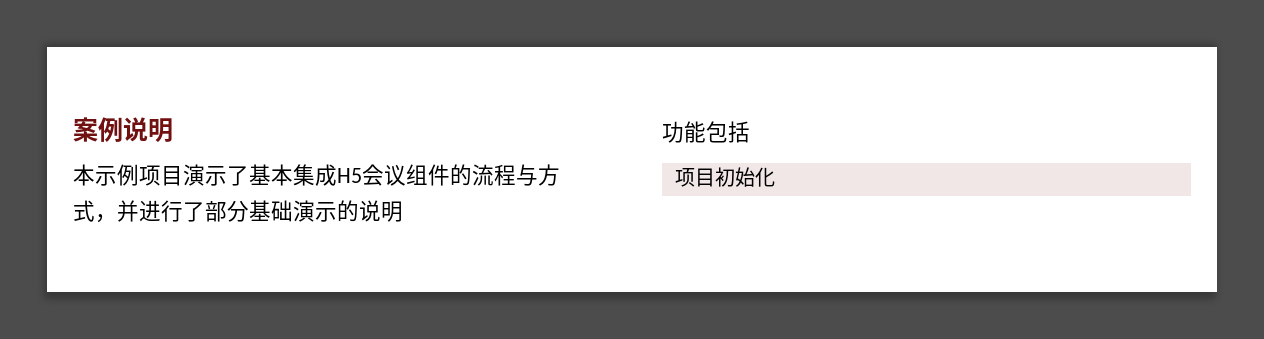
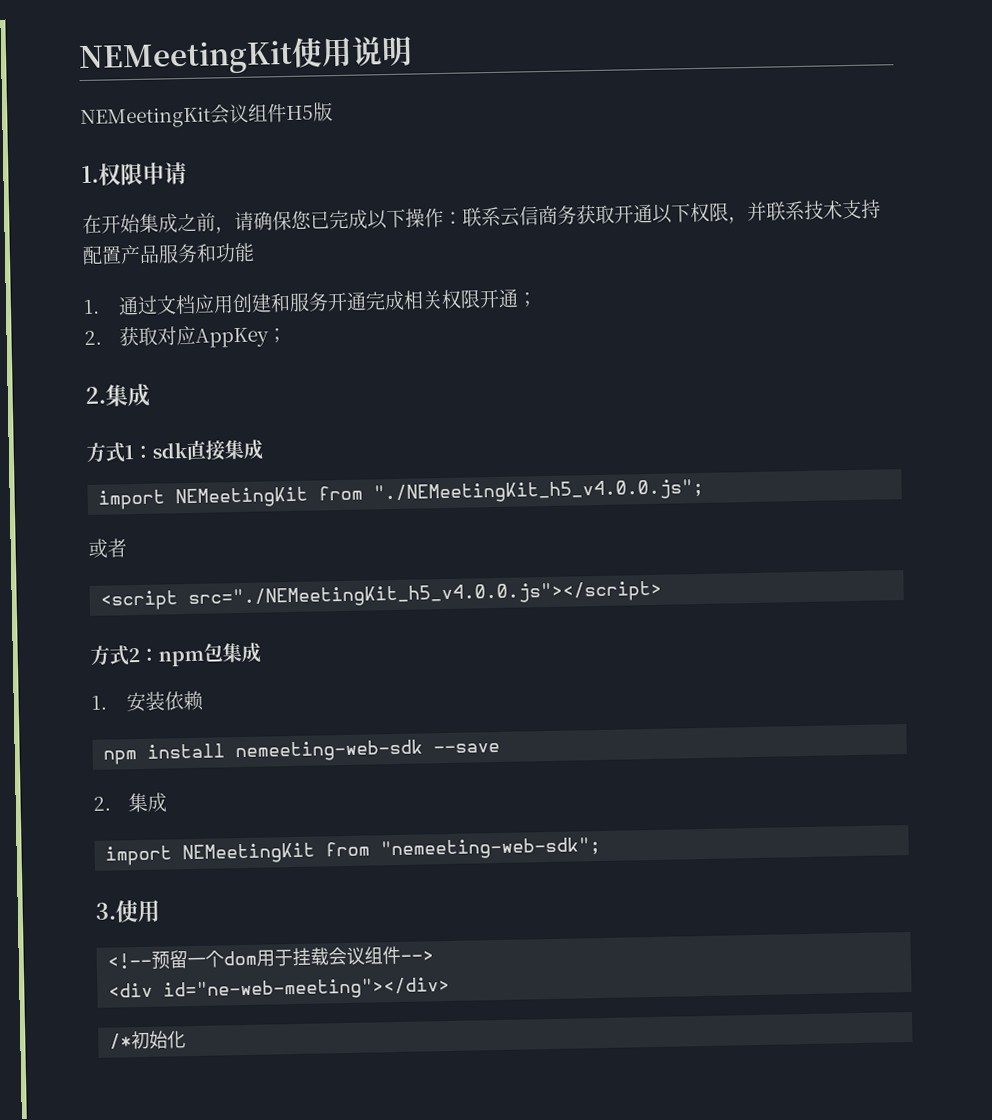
- 案例说明
- 本示例项目演示了基本集成H5会议组件的流程与方式，并进行了部分基础演示的说明
- 功能包括
- 项目初始化
+ NEMeetingKit使用说明
+ NEMeetingKit会议组件H5版
+ 1.权限申请
+ 在开始集成之前，请确保您已完成以下操作：联系云信商务获取开通以下权限，并联系技术支持配置产品服务和功能
+ 1.通过文档应用创建和服务开通完成相关权限开通；
+ 2.获取对应AppKey；
+ 2.集成
+ 方式1：sdk直接集成
+ import NEMeetingKit from "./NEMeetingKit_h5_v4.0.0.js";
+ 或者
+ <script src="./NEMeetingKit_h5_v4.0.0.js"></script>
+ 方式2：npm包集成
+ 1.安装依赖
+ npm install nemeeting-web-sdk --save
+ 2.集成
+ import NEMeetingKit from "nemeeting-web-sdk";
+ 3.使用
+ <!--预留一个dom用于挂载会议组件-->
+ <div id="ne-web-meeting"></div>
+ /*初始化

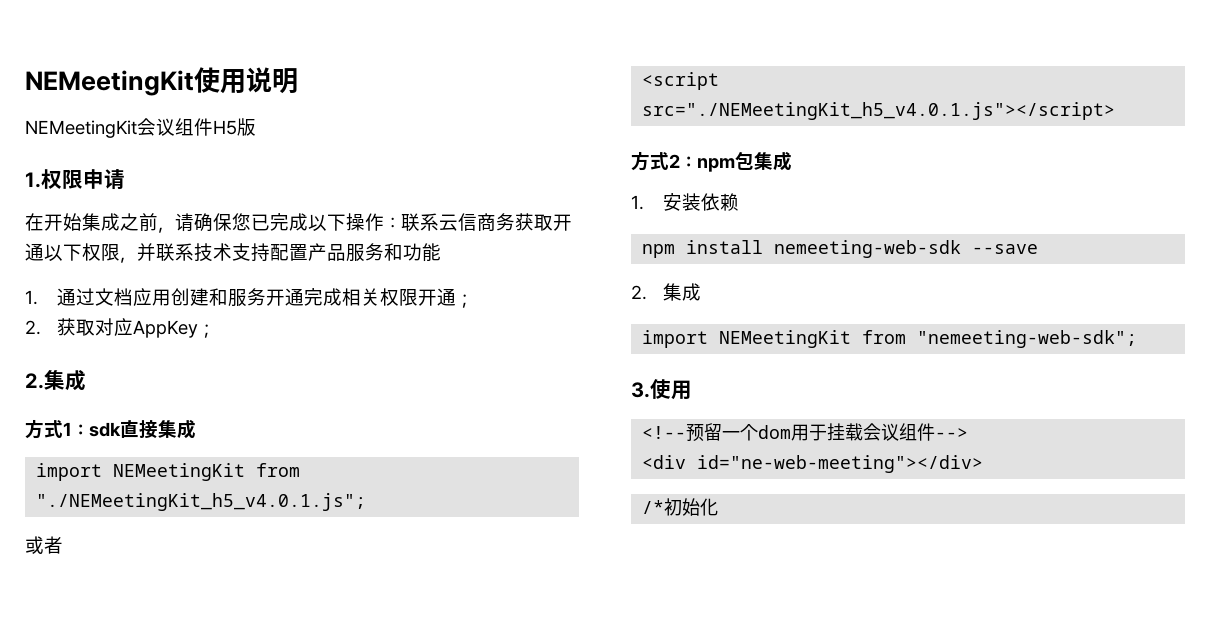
- import NEMeetingKit from "./NEMeetingKit_h5_v4.0.0.js";
+ import NEMeetingKit from "./NEMeetingKit_h5_v4.0.1.js";
- <script src="./NEMeetingKit_h5_v4.0.0.js"></script>
+ <script src="./NEMeetingKit_h5_v4.0.1.js"></script>

